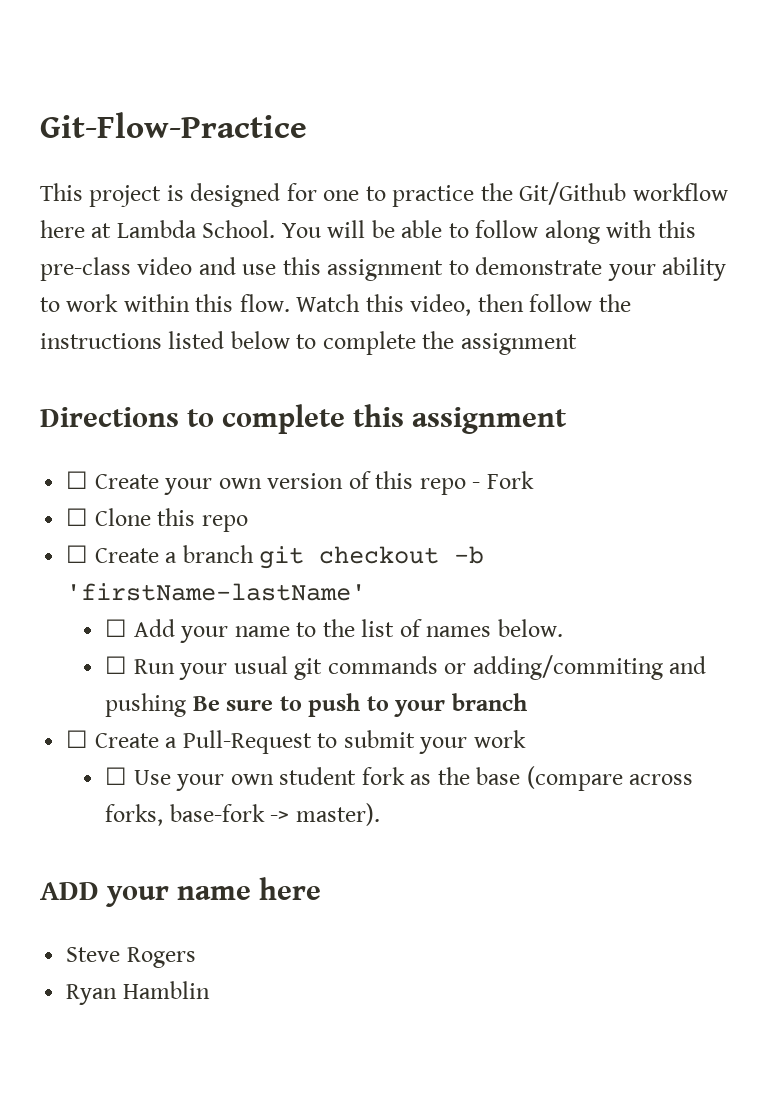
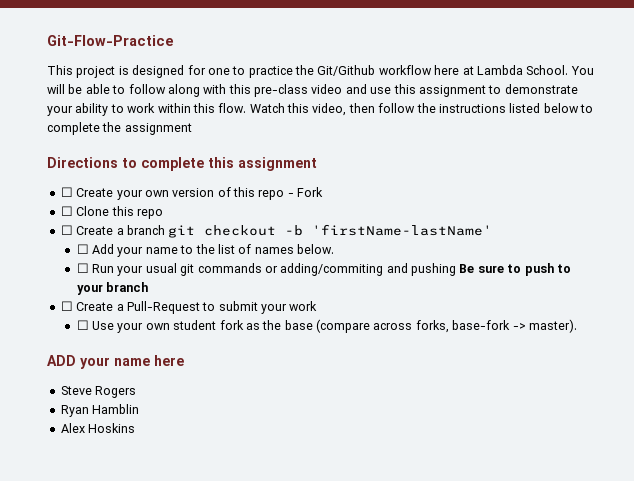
+ Alex Hoskins

